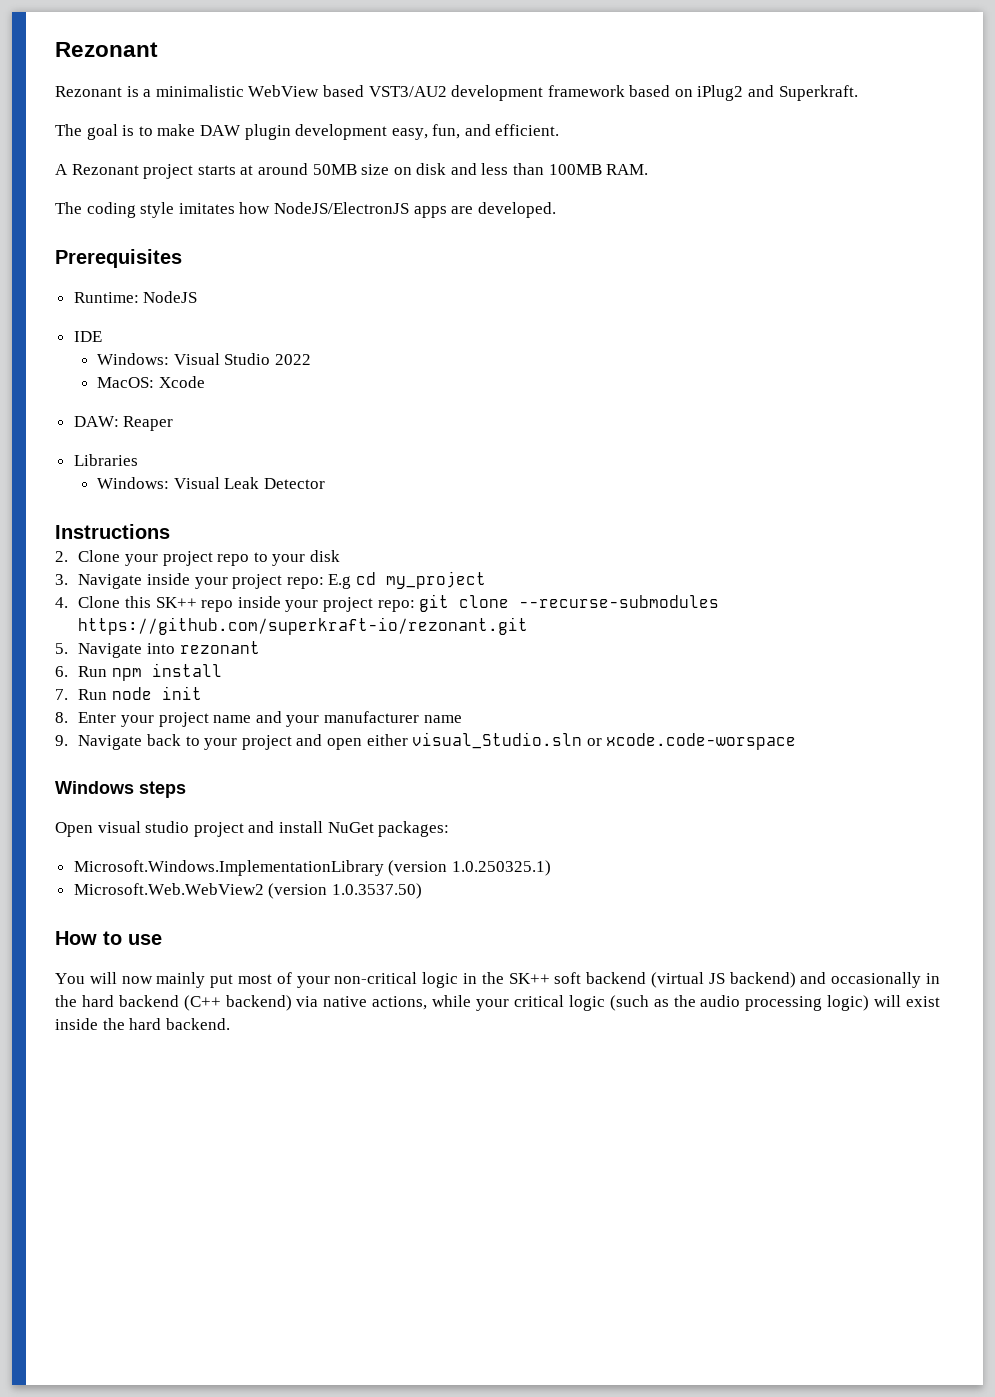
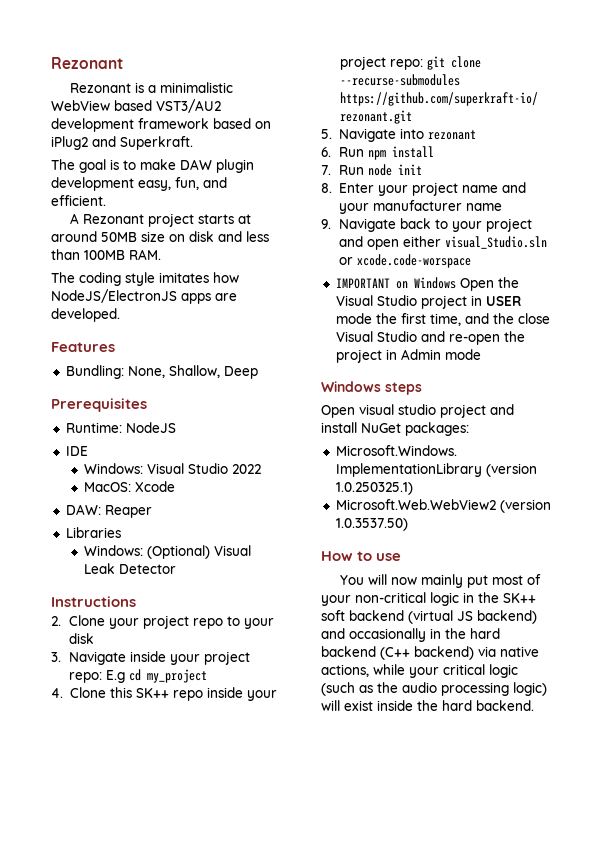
+ Features
+ Bundling: None, Shallow, Deep
- Windows: Visual Leak Detector
+ Windows: (Optional) Visual Leak Detector
+ IMPORTANT on Windows Open the Visual Studio project in USER mode the first time, and the close Visual Studio and re-open the project in Admin mode

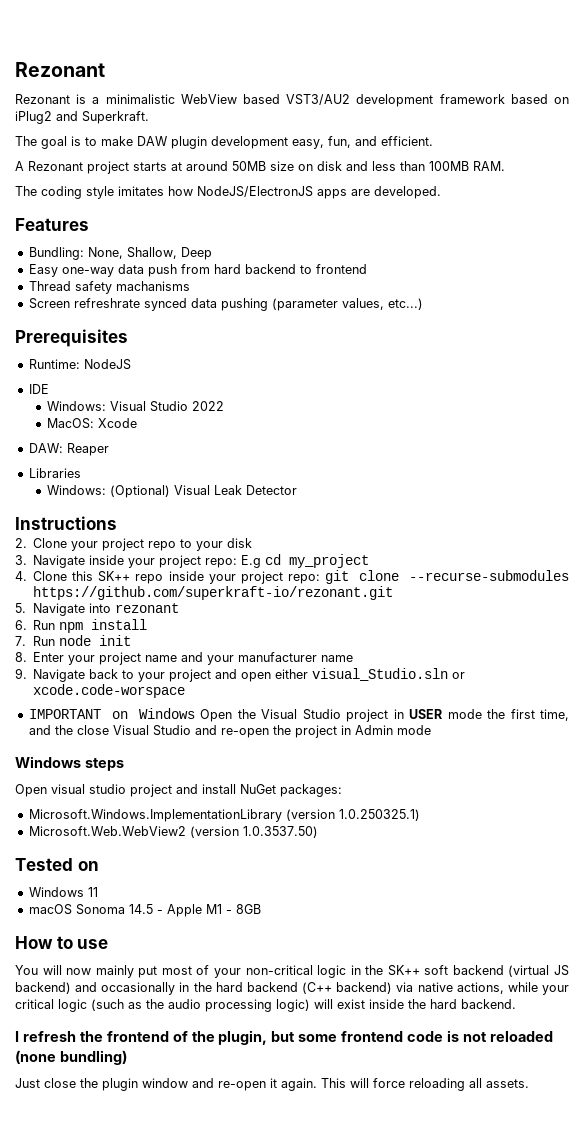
+ Easy one-way data push from hard backend to frontend
+ Thread safety machanisms
+ Screen refreshrate synced data pushing (parameter values, etc...)
+ Tested on
+ Windows 11
+ macOS Sonoma 14.5 - Apple M1 - 8GB
+ I refresh the frontend of the plugin, but some frontend code is not reloaded (none bundling)
+ Just close the plugin window and re-open it again. This will force reloading all assets.

